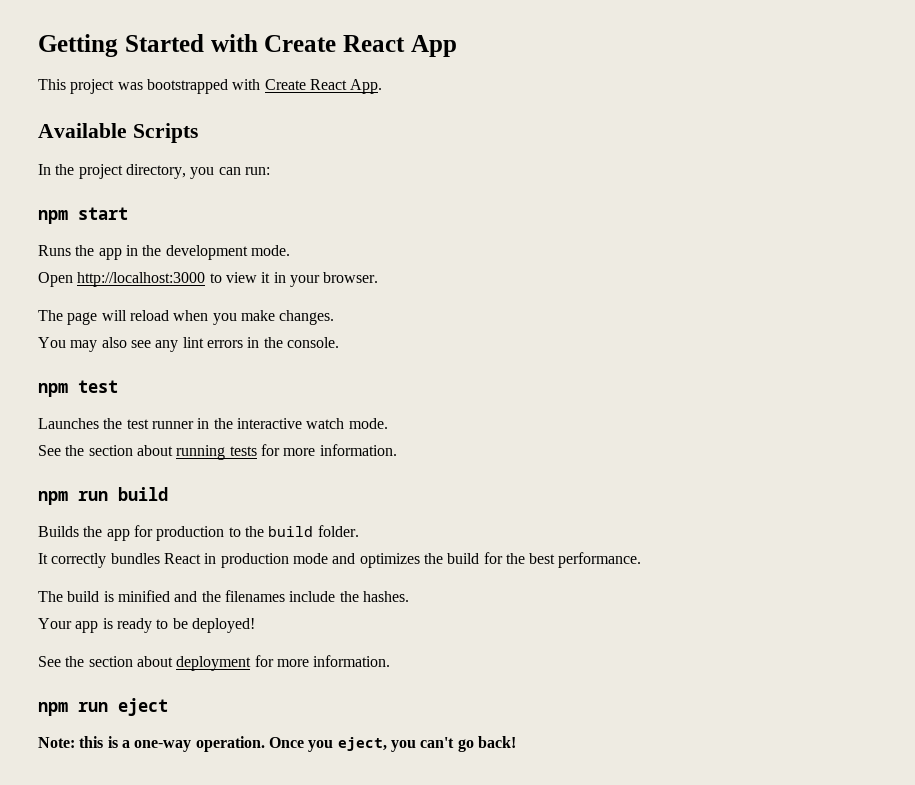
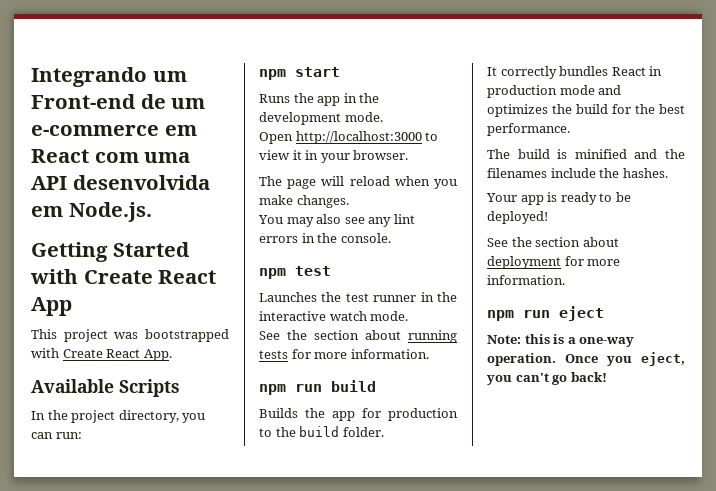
+ Integrando um Front-end de um e-commerce em React com uma API desenvolvida em Node.js.

